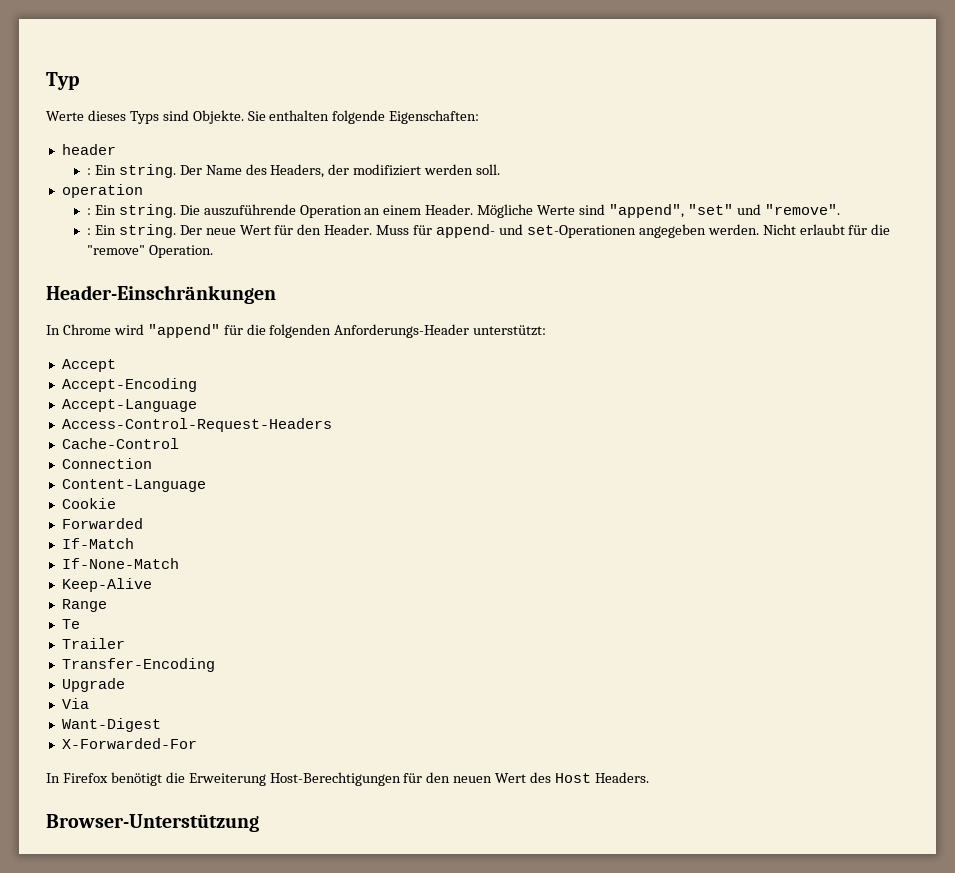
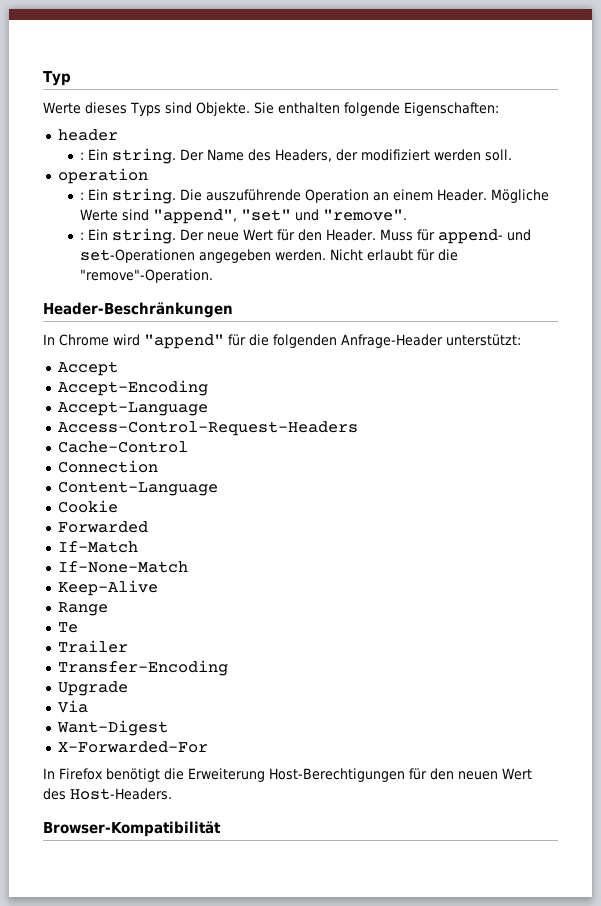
- Nicht erlaubt für die "remove" Operation.
- Header-Einschränkungen
+ Nicht erlaubt für die "remove"-Operation.
+ Header-Beschränkungen
- In Chrome wird "append" für die folgenden Anforderungs-Header unterstützt:
+ In Chrome wird "append" für die folgenden Anfrage-Header unterstützt:
- In Firefox benötigt die Erweiterung Host-Berechtigungen für den neuen Wert des Host Headers.
- Browser-Unterstützung
+ In Firefox benötigt die Erweiterung Host-Berechtigungen für den neuen Wert des Host-Headers.
+ Browser-Kompatibilität

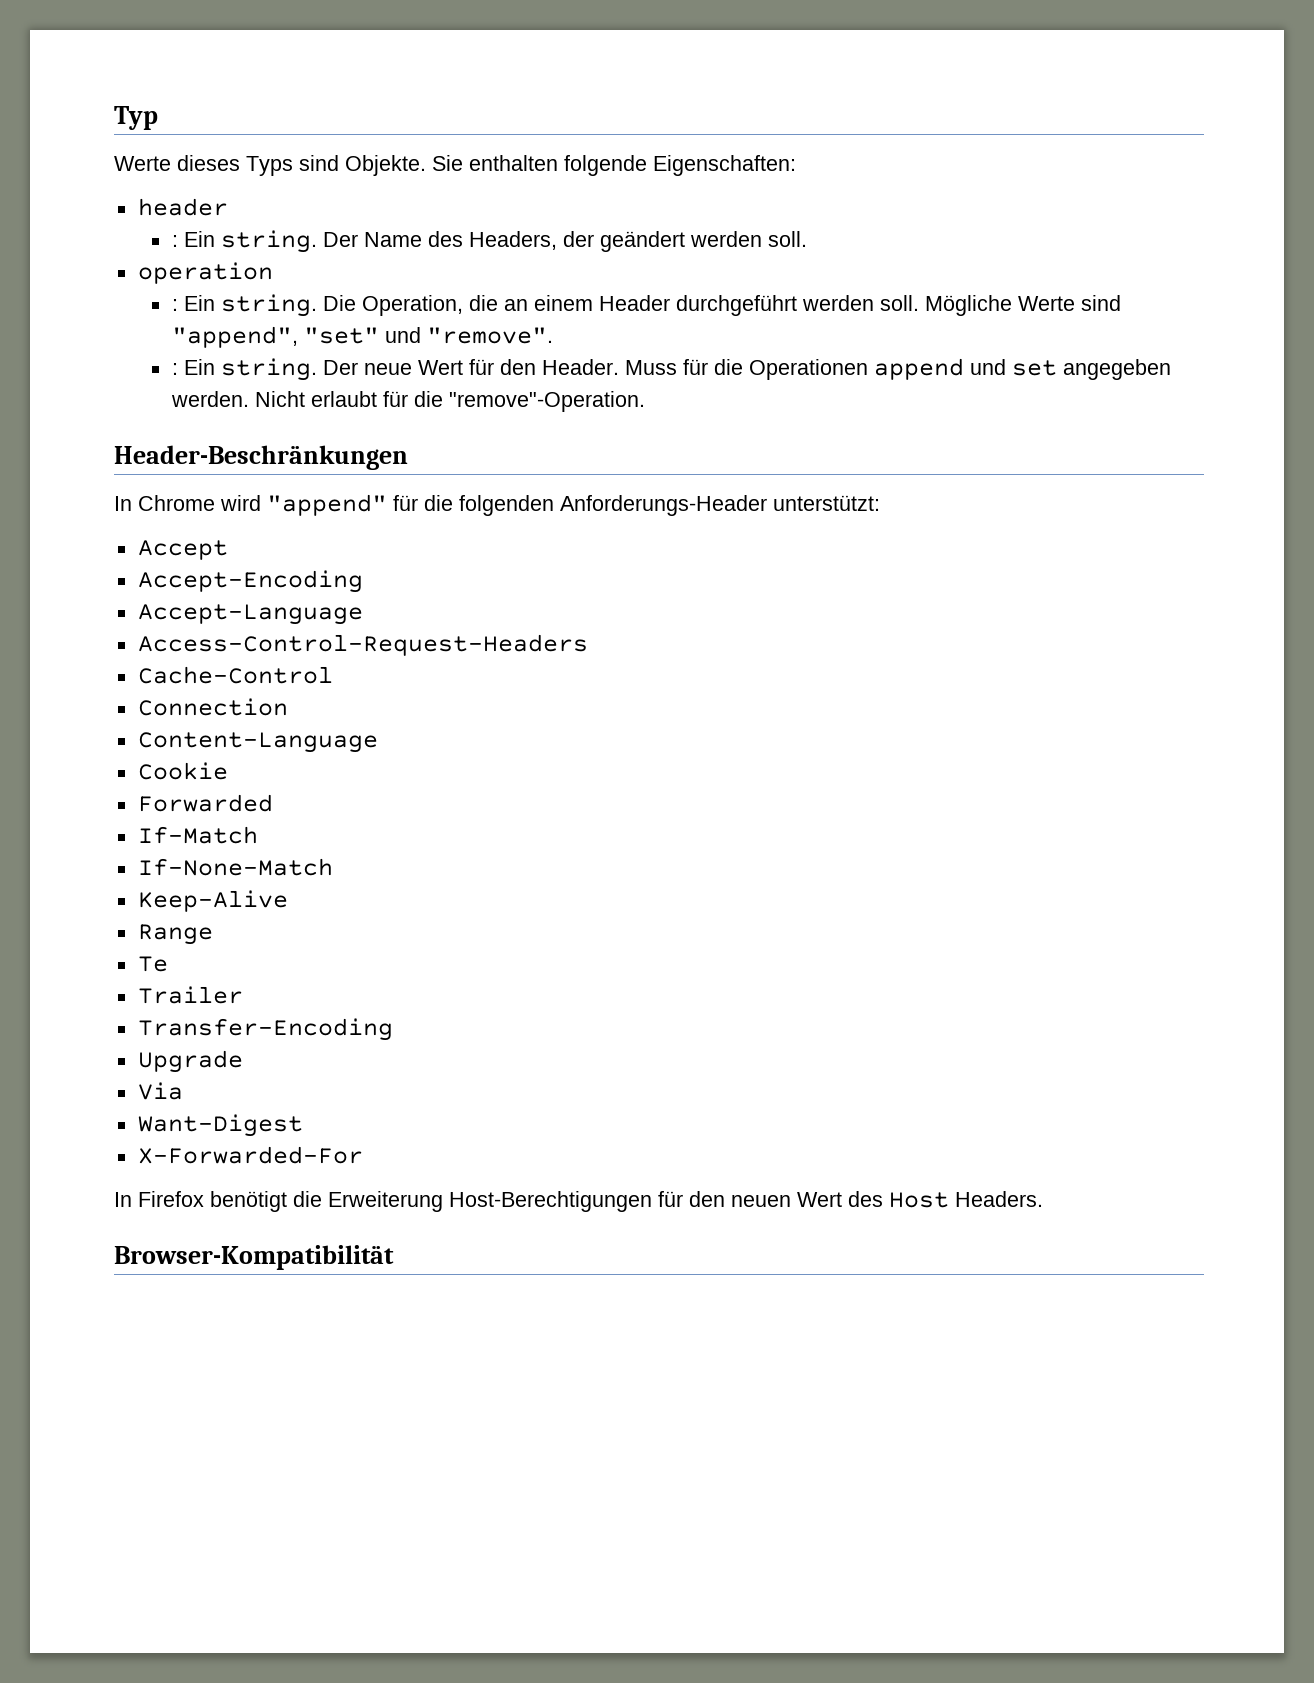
- Der Name des Headers, der modifiziert werden soll.
+ Der Name des Headers, der geändert werden soll.
- Die auszuführende Operation an einem Header.
+ Die Operation, die an einem Header durchgeführt werden soll.
- Muss für append- und set-Operationen angegeben werden.
+ Muss für die Operationen append und set angegeben werden.
- In Chrome wird "append" für die folgenden Anfrage-Header unterstützt:
+ In Chrome wird "append" für die folgenden Anforderungs-Header unterstützt:
- In Firefox benötigt die Erweiterung Host-Berechtigungen für den neuen Wert des Host-Headers.
+ In Firefox benötigt die Erweiterung Host-Berechtigungen für den neuen Wert des Host Headers.

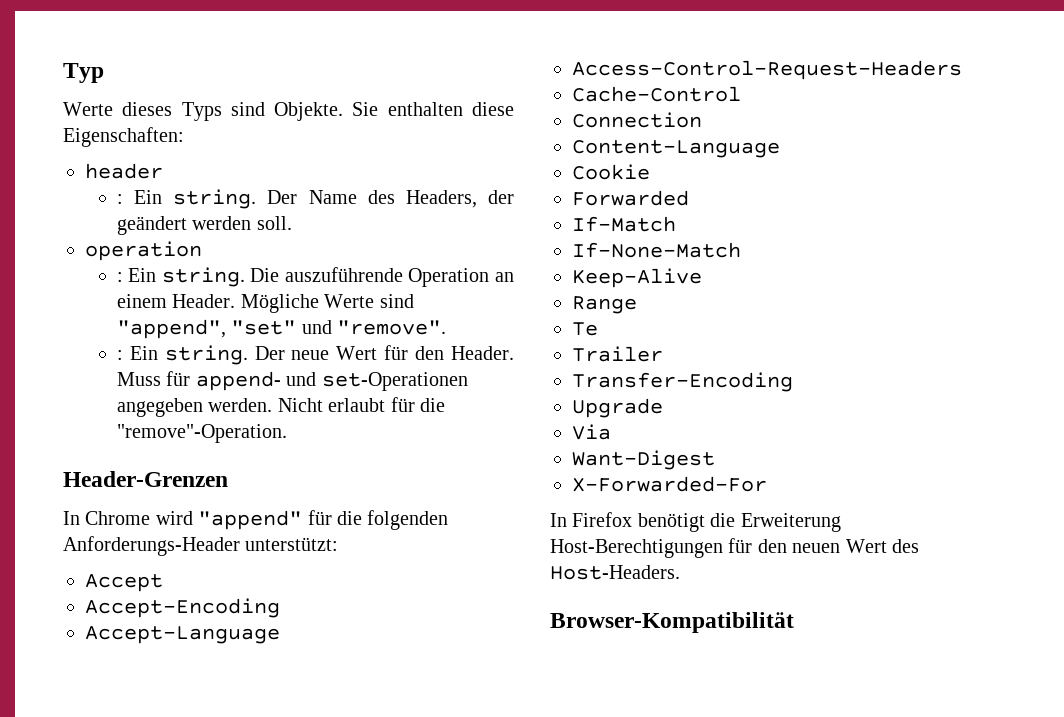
- Sie enthalten folgende Eigenschaften:
+ Sie enthalten diese Eigenschaften:
- Die Operation, die an einem Header durchgeführt werden soll.
+ Die auszuführende Operation an einem Header.
- Muss für die Operationen append und set angegeben werden.
+ Muss für append- und set-Operationen angegeben werden.
- Header-Beschränkungen
+ Header-Grenzen
- In Firefox benötigt die Erweiterung Host-Berechtigungen für den neuen Wert des Host Headers.
+ In Firefox benötigt die Erweiterung Host-Berechtigungen für den neuen Wert des Host-Headers.

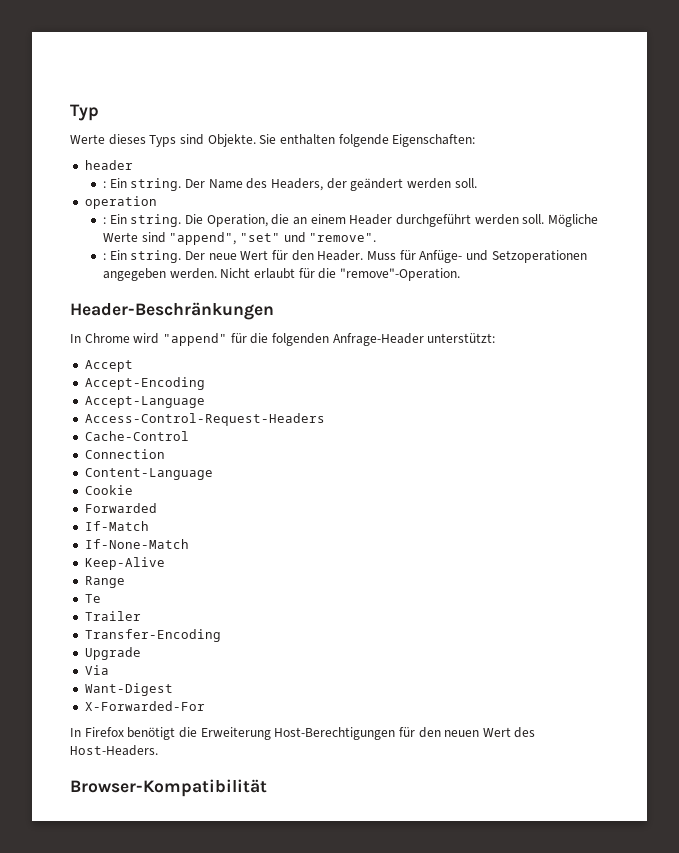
- Sie enthalten diese Eigenschaften:
+ Sie enthalten folgende Eigenschaften:
- Die auszuführende Operation an einem Header.
+ Die Operation, die an einem Header durchgeführt werden soll.
- Muss für append- und set-Operationen angegeben werden.
+ Muss für Anfüge- und Setzoperationen angegeben werden.
- Header-Grenzen
+ Header-Beschränkungen
- In Chrome wird "append" für die folgenden Anforderungs-Header unterstützt:
+ In Chrome wird "append" für die folgenden Anfrage-Header unterstützt:

